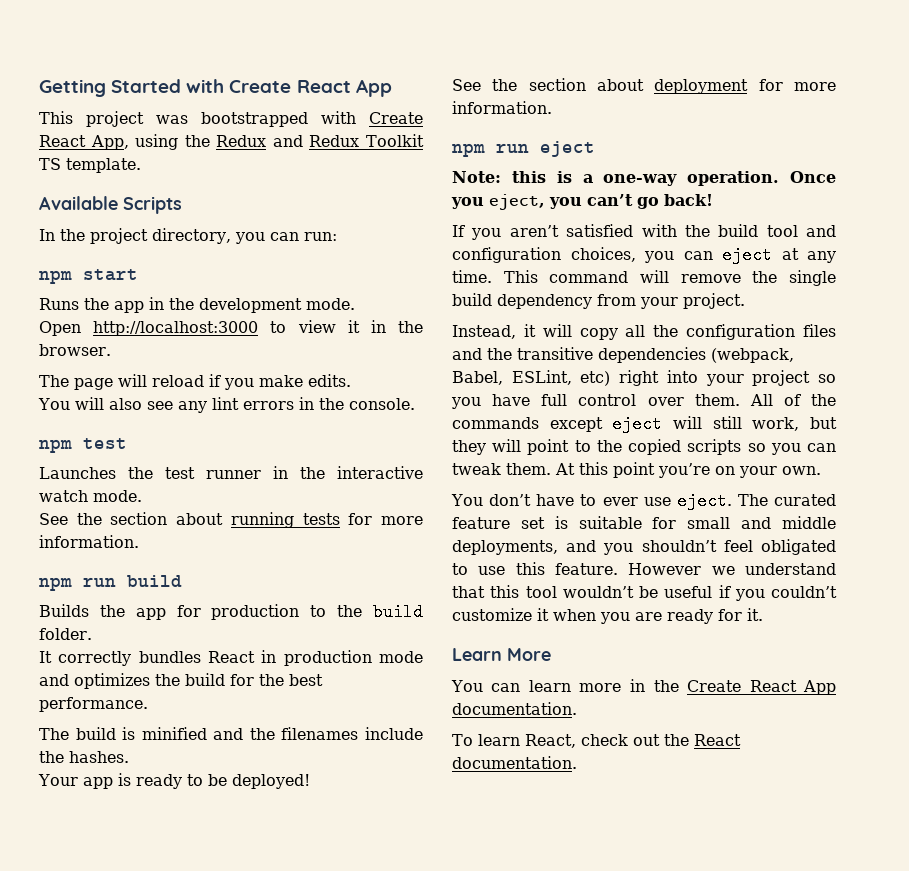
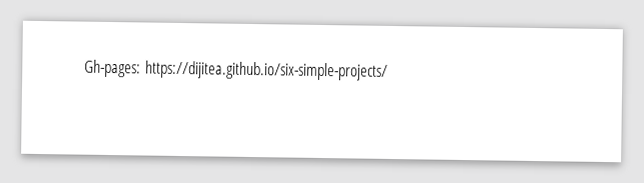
- Getting Started with Create React App
- This project was bootstrapped with Create React App, using the Redux and Redux Toolkit TS template.
- Available Scripts
- In the project directory, you can run:
- npm start
- Runs the app in the development mode.
- Open http://localhost:3000 to view it in the browser.
- The page will reload if you make edits.
- You will also see any lint errors in the console.
- npm test
- Launches the test runner in the interactive watch mode.
- See the section about running tests for more information.
- npm run build
- Builds the app for production to the build folder.
- It correctly bundles React in production mode and optimizes the build for the best performance.
- The build is minified and the filenames include the hashes.
- Your app is ready to be deployed!
- See the section about deployment for more information.
- npm run eject
- Note: this is a one-way operation. Once you eject, you can’t go back!
- If you aren’t satisfied with the build tool and configuration choices, you can eject at any time. This command will remove the single build dependency from your project.
- Instead, it will copy all the configuration files and the transitive dependencies (webpack, Babel, ESLint, etc) right into your project so you have full control over them. All of the commands except eject will still work, but they will point to the copied scripts so you can tweak them. At this point you’re on your own.
- You don’t have to ever use eject. The curated feature set is suitable for small and middle deployments, and you shouldn’t feel obligated to use this feature. However we understand that this tool wouldn’t be useful if you couldn’t customize it when you are ready for it.
- Learn More
- You can learn more in the Create React App documentation.
- To learn React, check out the React documentation.
+ Gh-pages: https://dijitea.github.io/six-simple-projects/

